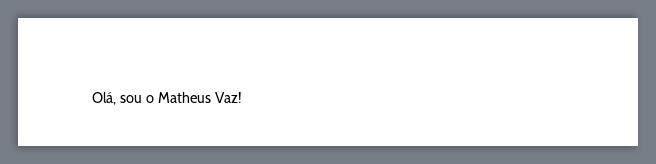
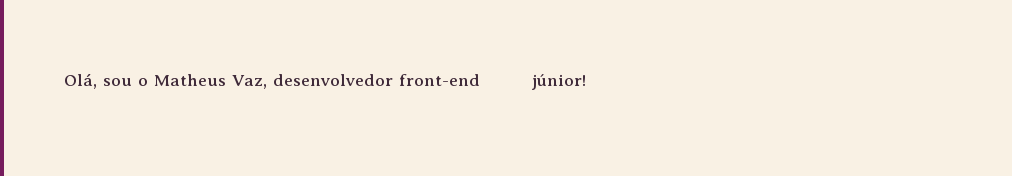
- Olá, sou o Matheus Vaz!
+ Olá, sou o Matheus Vaz, desenvolvedor front-end júnior!

